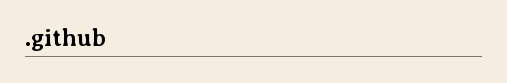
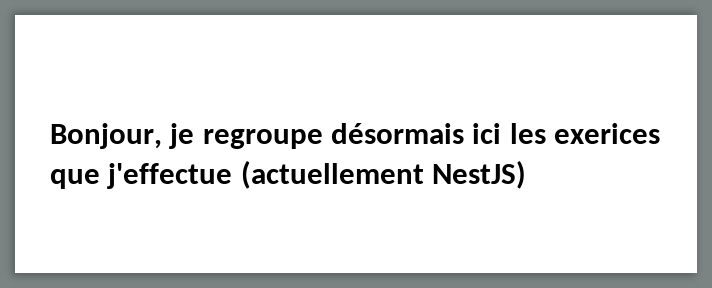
- .github
+ Bonjour, je regroupe désormais ici les exerices que j'effectue (actuellement NestJS)

